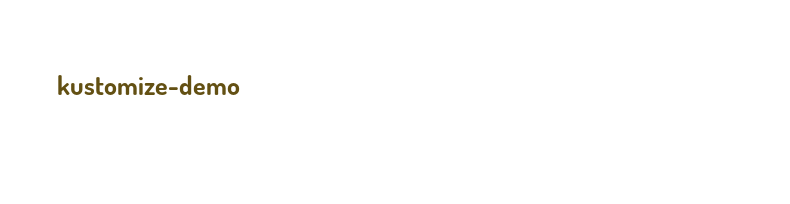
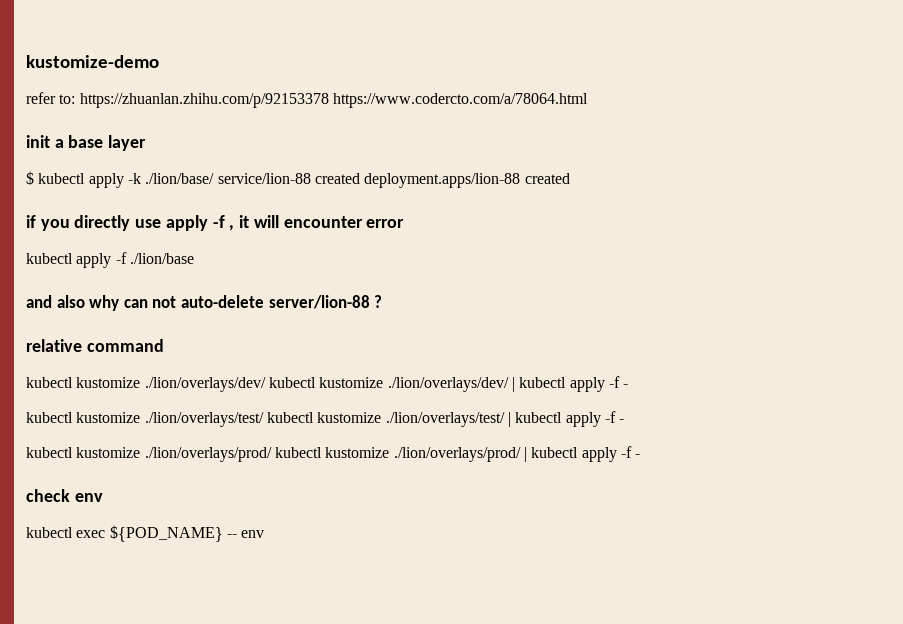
+ refer to: https://zhuanlan.zhihu.com/p/92153378 https://www.codercto.com/a/78064.html
+ init a base layer
+ $ kubectl apply -k ./lion/base/ service/lion-88 created deployment.apps/lion-88 created
+ if you directly use apply -f , it will encounter error
+ kubectl apply -f ./lion/base
+ and also why can not auto-delete server/lion-88 ?
+ relative command
+ kubectl kustomize ./lion/overlays/dev/ kubectl kustomize ./lion/overlays/dev/ | kubectl apply -f -
+ kubectl kustomize ./lion/overlays/test/ kubectl kustomize ./lion/overlays/test/ | kubectl apply -f -
+ kubectl kustomize ./lion/overlays/prod/ kubectl kustomize ./lion/overlays/prod/ | kubectl apply -f -
+ check env
+ kubectl exec ${POD_NAME} -- env

